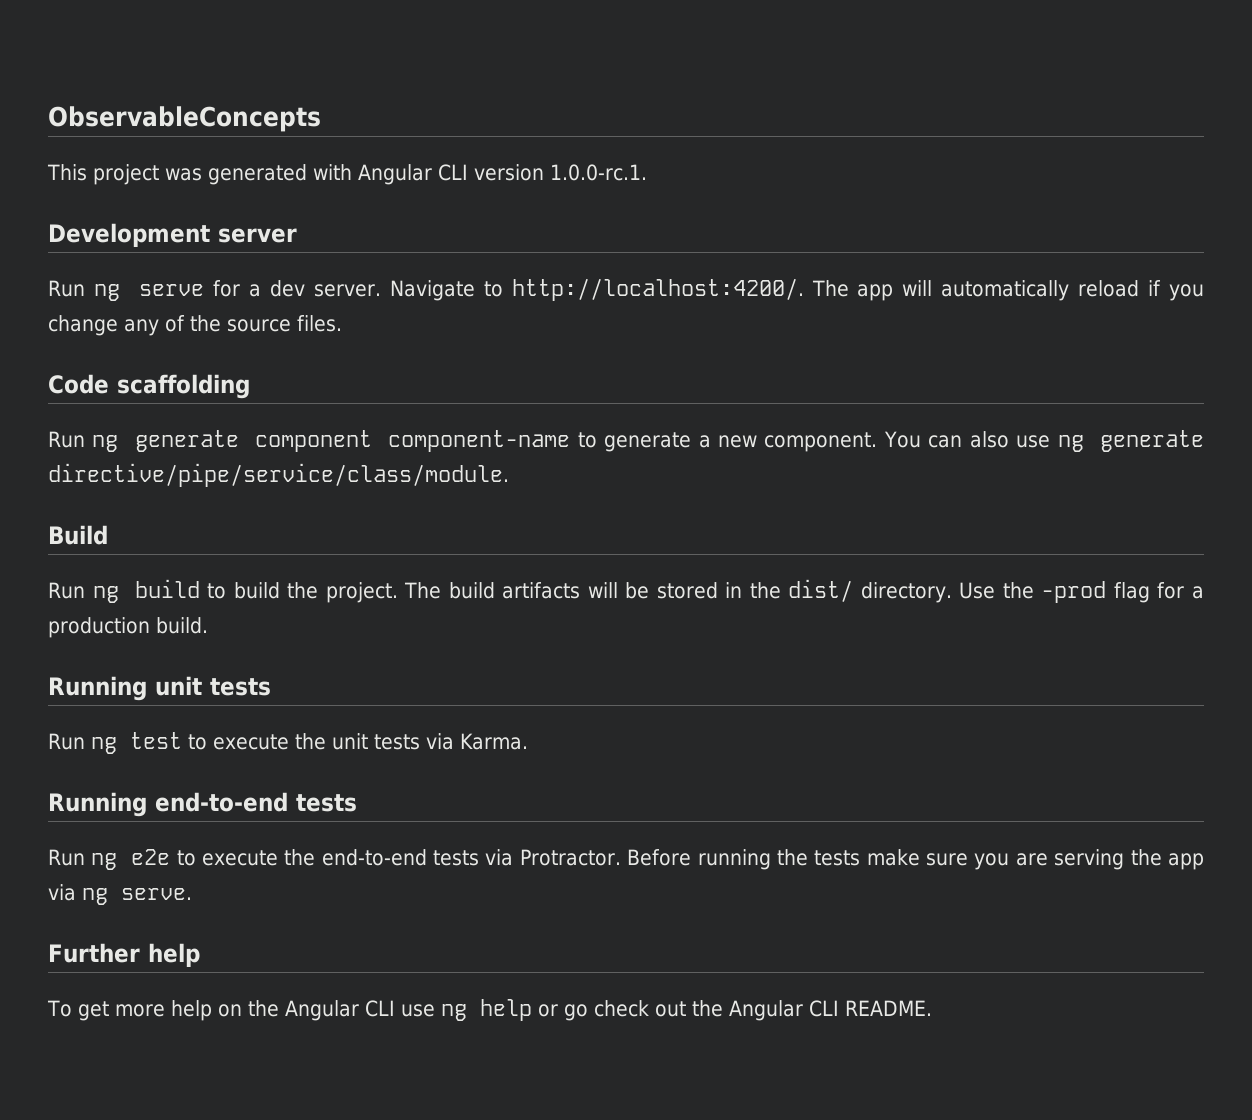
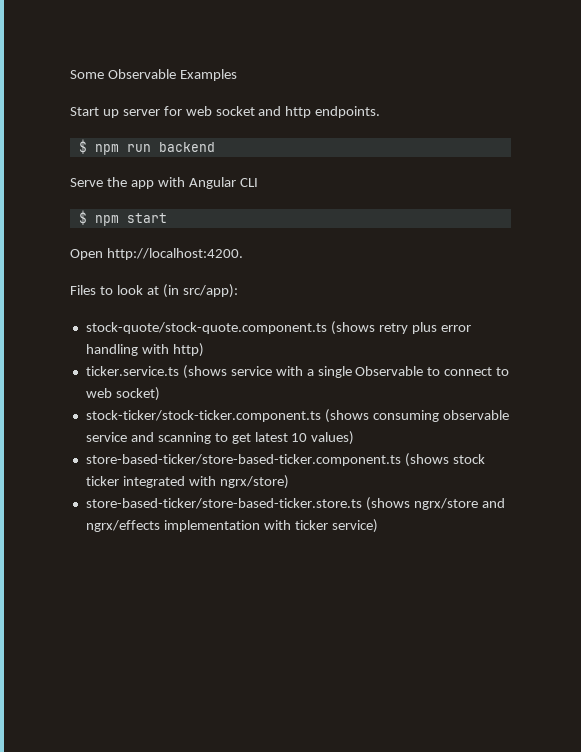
- ObservableConcepts
- This project was generated with Angular CLI version 1.0.0-rc.1.
- Development server
- Run ng serve for a dev server. Navigate to http://localhost:4200/. The app will automatically reload if you change any of the source files.
- Code scaffolding
- Run ng generate component component-name to generate a new component. You can also use ng generate directive/pipe/service/class/module.
- Build
- Run ng build to build the project. The build artifacts will be stored in the dist/ directory. Use the -prod flag for a production build.
- Running unit tests
- Run ng test to execute the unit tests via Karma.
- Running end-to-end tests
- Run ng e2e to execute the end-to-end tests via Protractor. Before running the tests make sure you are serving the app via ng serve.
- Further help
- To get more help on the Angular CLI use ng help or go check out the Angular CLI README.
+ Some Observable Examples
+ Start up server for web socket and http endpoints.
+ $ npm run backend
+ Serve the app with Angular CLI
+ $ npm start
+ Open http://localhost:4200.
+ Files to look at (in src/app):
+ stock-quote/stock-quote.component.ts (shows retry plus error handling with http)
+ ticker.service.ts (shows service with a single Observable to connect to web socket)
+ stock-ticker/stock-ticker.component.ts (shows consuming observable service and scanning to get latest 10 values)
+ store-based-ticker/store-based-ticker.component.ts (shows stock ticker integrated with ngrx/store)
+ store-based-ticker/store-based-ticker.store.ts (shows ngrx/store and ngrx/effects implementation with ticker service)

